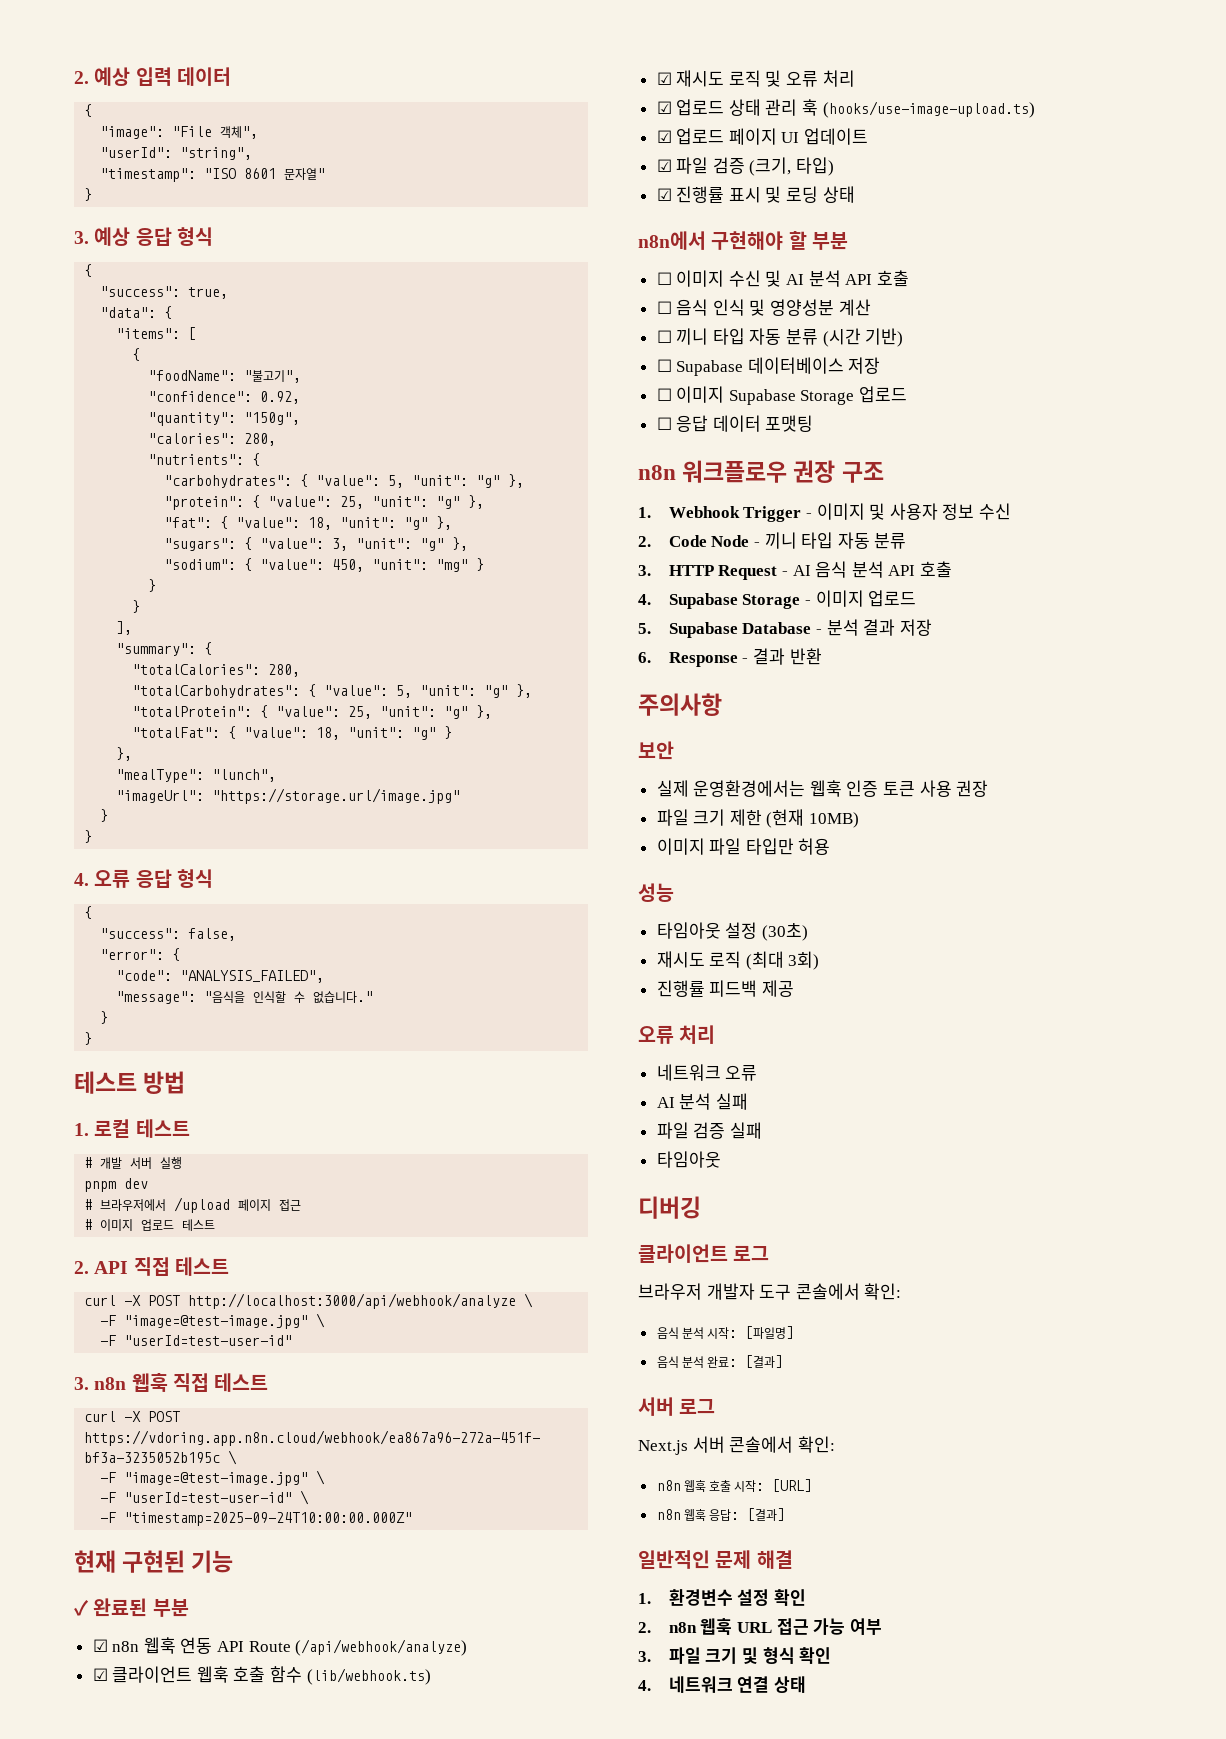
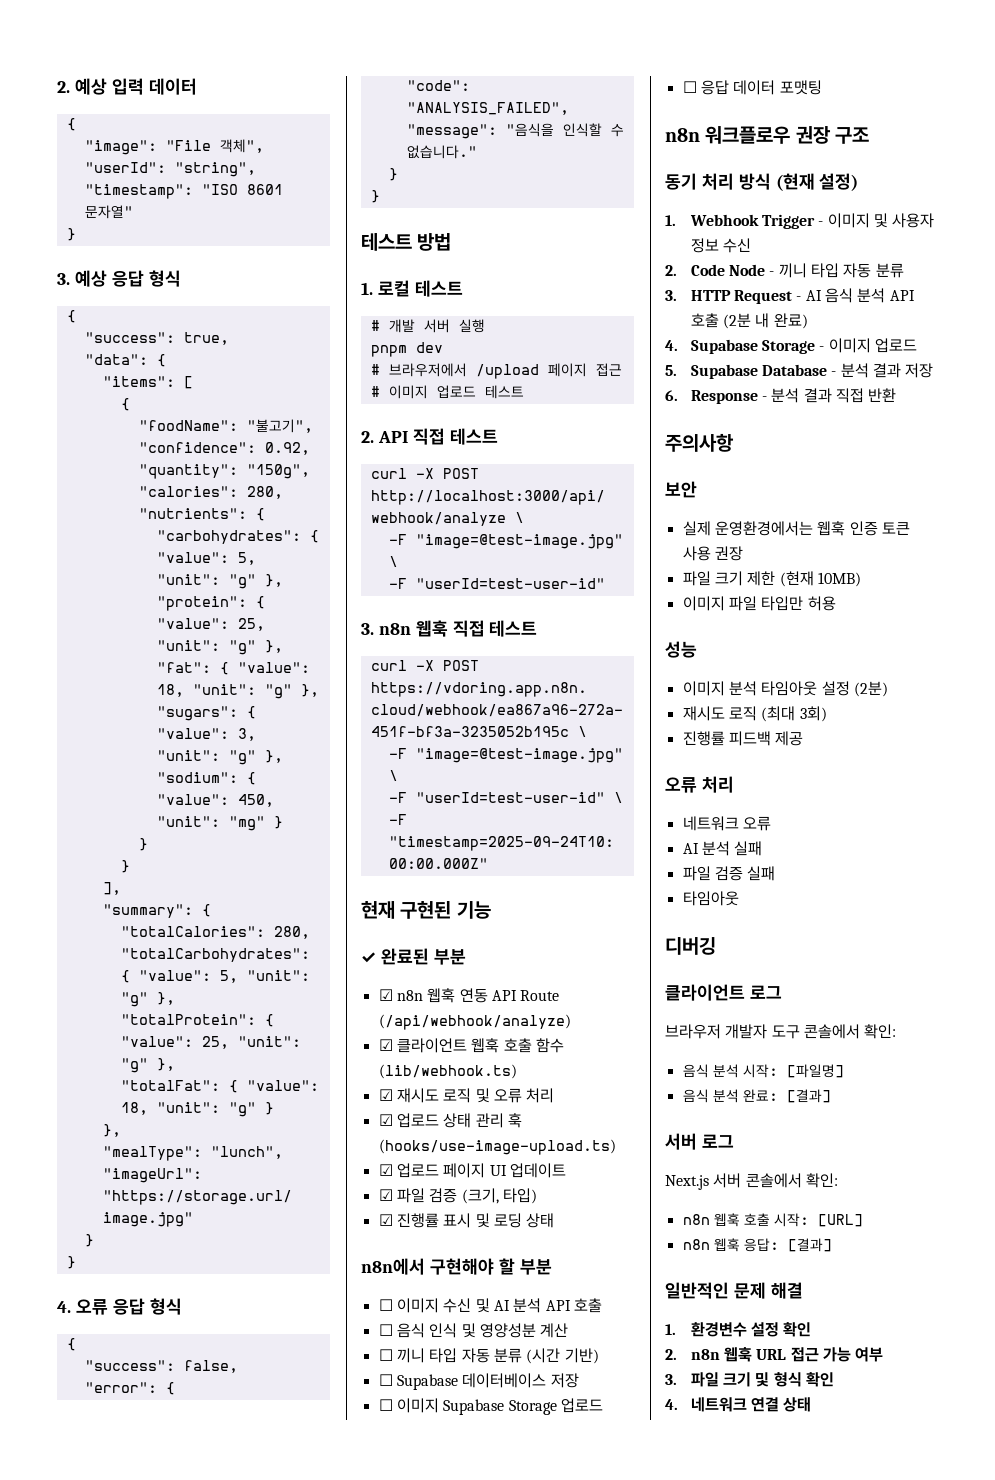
+ 동기 처리 방식 (현재 설정)
- 3. HTTP Request - AI 음식 분석 API 호출
+ 3. HTTP Request - AI 음식 분석 API 호출 (2분 내 완료)
- 6. Response - 결과 반환
+ 6. Response - 분석 결과 직접 반환
- 타임아웃 설정 (30초)
+ 이미지 분석 타임아웃 설정 (2분)

